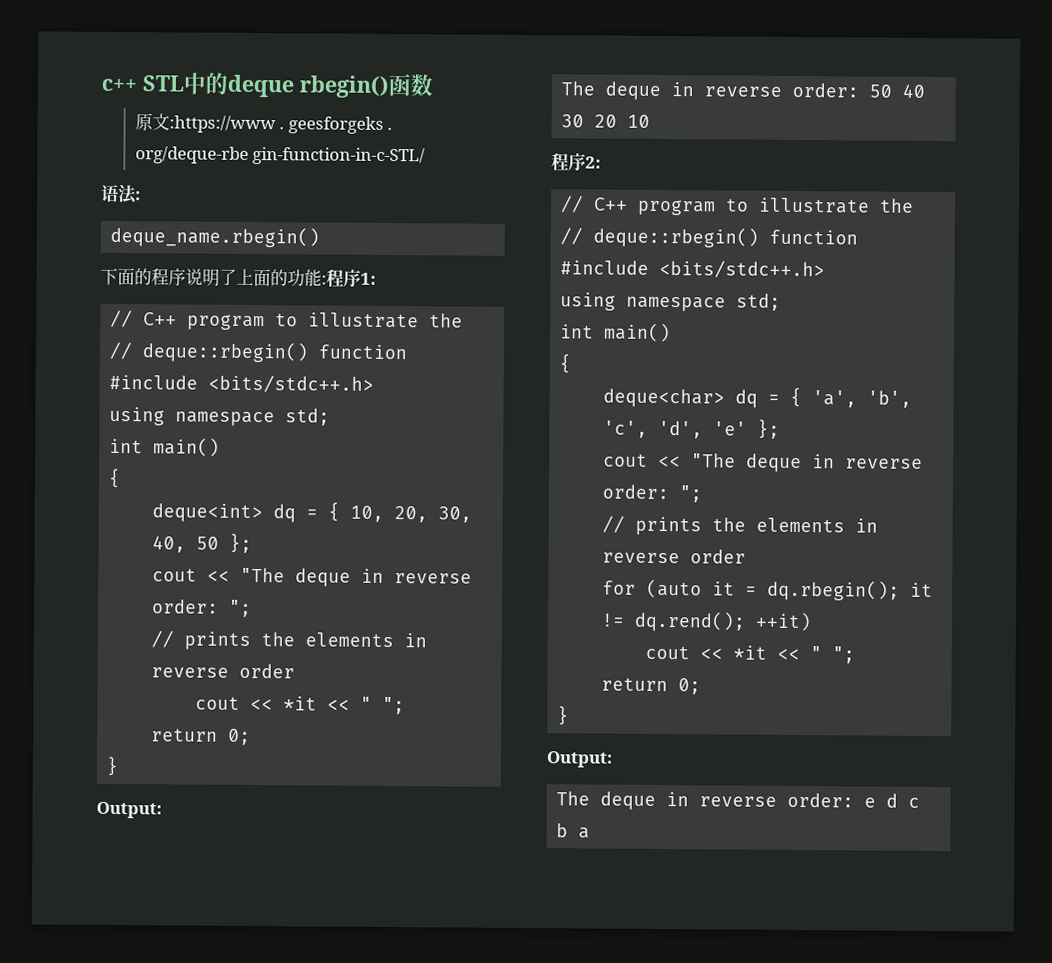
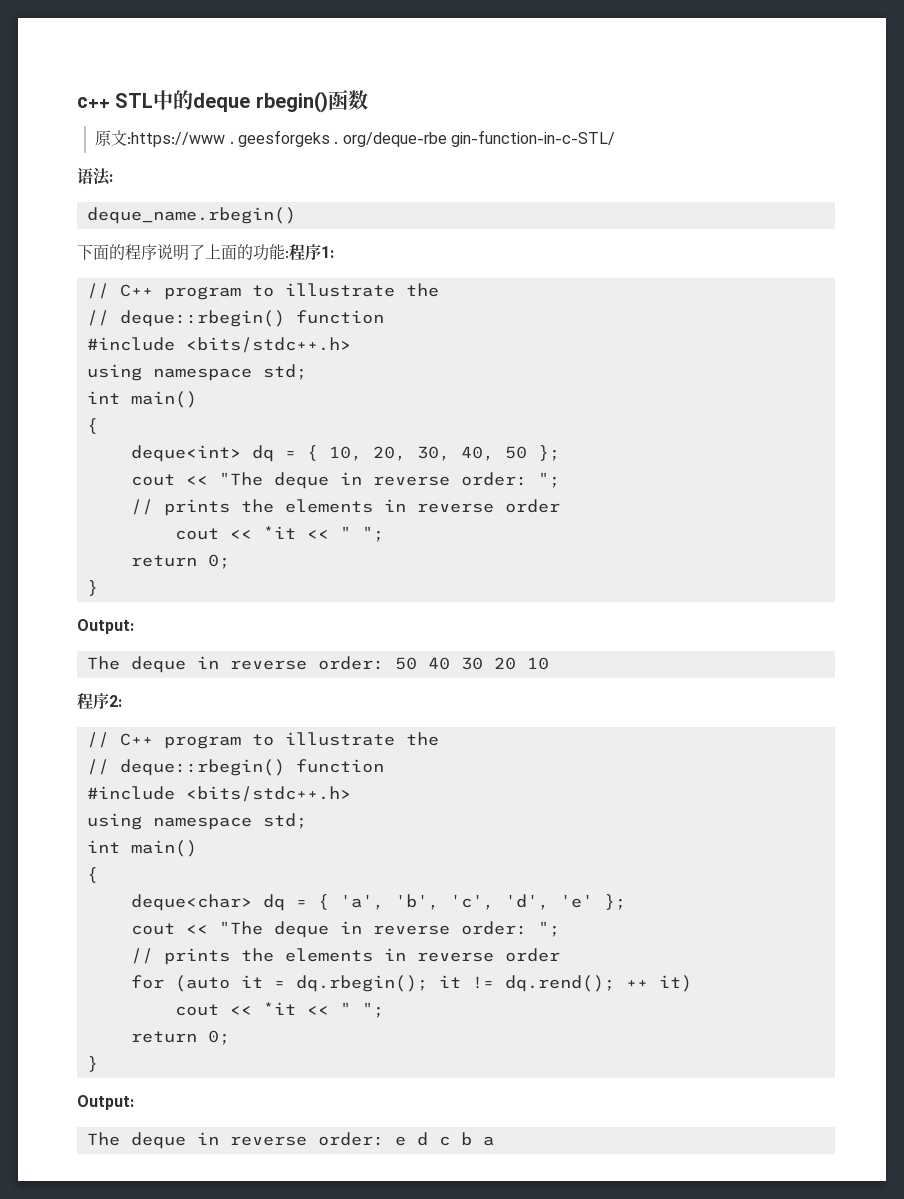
- for (auto it = dq.rbegin(); it != dq.rend(); ++it)
+ for (auto it = dq.rbegin(); it != dq.rend(); ++ it)

